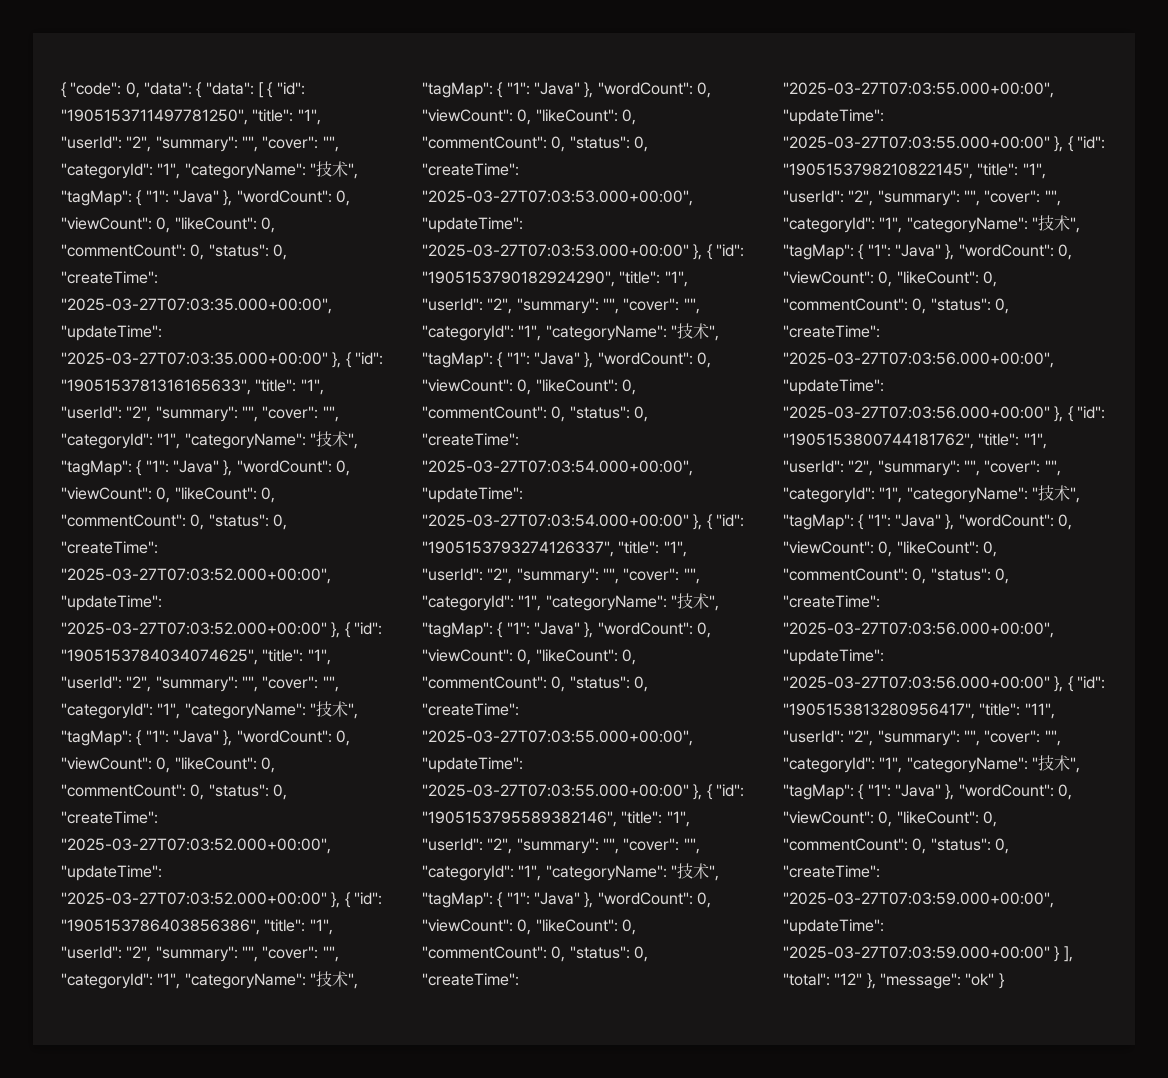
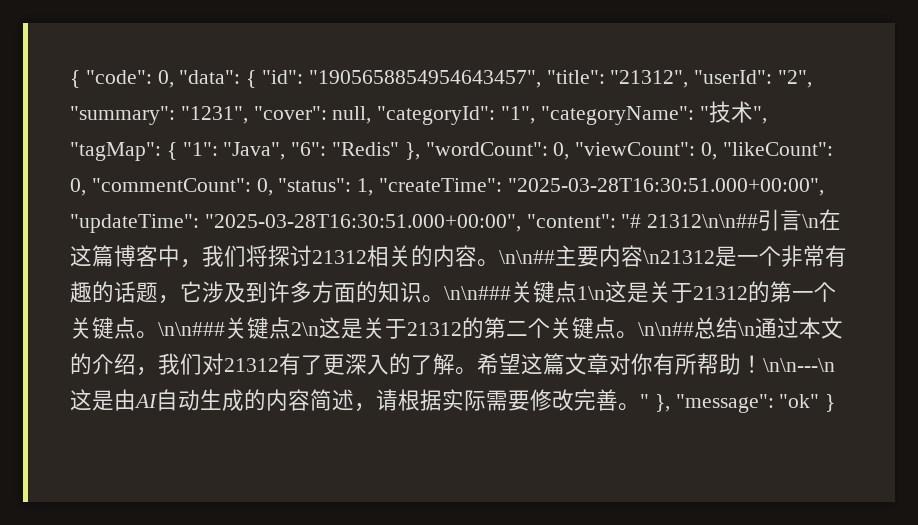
- { "code": 0, "data": { "data": [ { "id": "1905153711497781250", "title": "1", "userId": "2", "summary": "", "cover": "", "categoryId": "1", "categoryName": "技术", "tagMap": { "1": "Java" }, "wordCount": 0, "viewCount": 0, "likeCount": 0, "commentCount": 0, "status": 0, "createTime": "2025-03-27T07:03:35.000+00:00", "updateTime": "2025-03-27T07:03:35.000+00:00" }, { "id": "1905153781316165633", "title": "1", "userId": "2", "summary": "", "cover": "", "categoryId": "1", "categoryName": "技术", "tagMap": { "1": "Java" }, "wordCount": 0, "viewCount": 0, "likeCount": 0, "commentCount": 0, "status": 0, "createTime": "2025-03-27T07:03:52.000+00:00", "updateTime": "2025-03-27T07:03:52.000+00:00" }, { "id": "1905153784034074625", "title": "1", "userId": "2", "summary": "", "cover": "", "categoryId": "1", "categoryName": "技术", "tagMap": { "1": "Java" }, "wordCount": 0, "viewCount": 0, "likeCount": 0, "commentCount": 0, "status": 0, "createTime": "2025-03-27T07:03:52.000+00:00", "updateTime": "2025-03-27T07:03:52.000+00:00" }, { "id": "1905153786403856386", "title": "1", "userId": "2", "summary": "", "cover": "", "categoryId": "1", "categoryName": "技术", "tagMap": { "1": "Java" }, "wordCount": 0, "viewCount": 0, "likeCount": 0, "commentCount": 0, "status": 0, "createTime": "2025-03-27T07:03:53.000+00:00", "updateTime": "2025-03-27T07:03:53.000+00:00" }, { "id": "1905153790182924290", "title": "1", "userId": "2", "summary": "", "cover": "", "categoryId": "1", "categoryName": "技术", "tagMap": { "1": "Java" }, "wordCount": 0, "viewCount": 0, "likeCount": 0, "commentCount": 0, "status": 0, "createTime": "2025-03-27T07:03:54.000+00:00", "updateTime": "2025-03-27T07:03:54.000+00:00" }, { "id": "1905153793274126337", "title": "1", "userId": "2", "summary": "", "cover": "", "categoryId": "1", "categoryName": "技术", "tagMap": { "1": "Java" }, "wordCount": 0, "viewCount": 0, "likeCount": 0, "commentCount": 0, "status": 0, "createTime": "2025-03-27T07:03:55.000+00:00", "updateTime": "2025-03-27T07:03:55.000+00:00" }, { "id": "1905153795589382146", "title": "1", "userId": "2", "summary": "", "cover": "", "categoryId": "1", "categoryName": "技术", "tagMap": { "1": "Java" }, "wordCount": 0, "viewCount": 0, "likeCount": 0, "commentCount": 0, "status": 0, "createTime": "2025-03-27T07:03:55.000+00:00", "updateTime": "2025-03-27T07:03:55.000+00:00" }, { "id": "1905153798210822145", "title": "1", "userId": "2", "summary": "", "cover": "", "categoryId": "1", "categoryName": "技术", "tagMap": { "1": "Java" }, "wordCount": 0, "viewCount": 0, "likeCount": 0, "commentCount": 0, "status": 0, "createTime": "2025-03-27T07:03:56.000+00:00", "updateTime": "2025-03-27T07:03:56.000+00:00" }, { "id": "1905153800744181762", "title": "1", "userId": "2", "summary": "", "cover": "", "categoryId": "1", "categoryName": "技术", "tagMap": { "1": "Java" }, "wordCount": 0, "viewCount": 0, "likeCount": 0, "commentCount": 0, "status": 0, "createTime": "2025-03-27T07:03:56.000+00:00", "updateTime": "2025-03-27T07:03:56.000+00:00" }, { "id": "1905153813280956417", "title": "11", "userId": "2", "summary": "", "cover": "", "categoryId": "1", "categoryName": "技术", "tagMap": { "1": "Java" }, "wordCount": 0, "viewCount": 0, "likeCount": 0, "commentCount": 0, "status": 0, "createTime": "2025-03-27T07:03:59.000+00:00", "updateTime": "2025-03-27T07:03:59.000+00:00" } ], "total": "12" }, "message": "ok" }
+ { "code": 0, "data": { "id": "1905658854954643457", "title": "21312", "userId": "2", "summary": "1231", "cover": null, "categoryId": "1", "categoryName": "技术", "tagMap": { "1": "Java", "6": "Redis" }, "wordCount": 0, "viewCount": 0, "likeCount": 0, "commentCount": 0, "status": 1, "createTime": "2025-03-28T16:30:51.000+00:00", "updateTime": "2025-03-28T16:30:51.000+00:00", "content": "# 21312\n\n##引言\n在这篇博客中，我们将探讨21312相关的内容。\n\n##主要内容\n21312是一个非常有趣的话题，它涉及到许多方面的知识。\n\n###关键点1\n这是关于21312的第一个关键点。\n\n###关键点2\n这是关于21312的第二个关键点。\n\n##总结\n通过本文的介绍，我们对21312有了更深入的了解。希望这篇文章对你有所帮助！\n\n---\n这是由AI自动生成的内容简述，请根据实际需要修改完善。" }, "message": "ok" }

